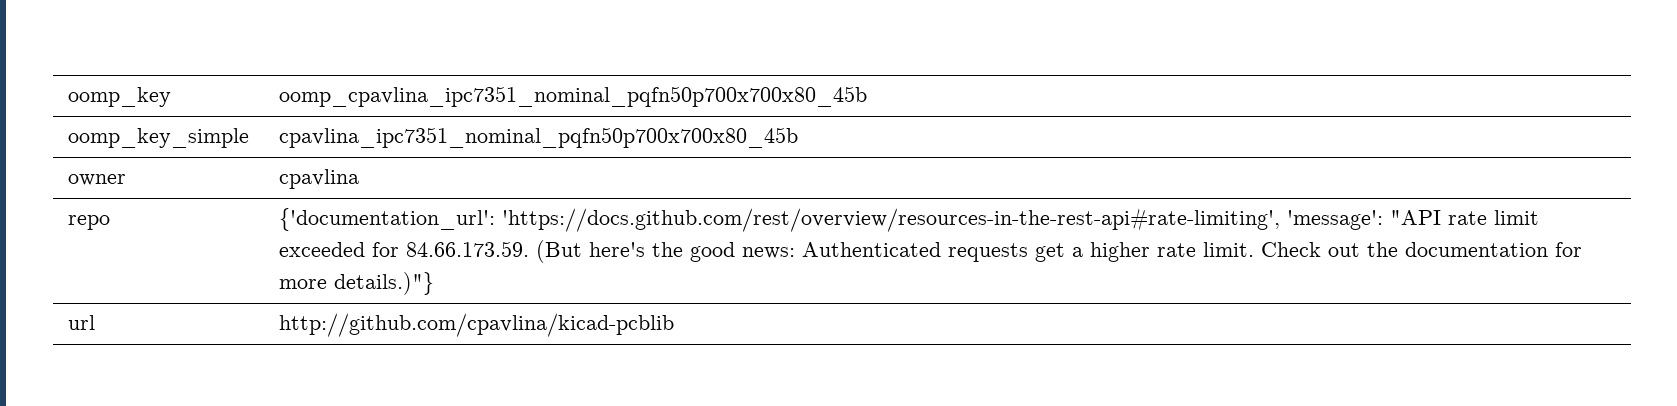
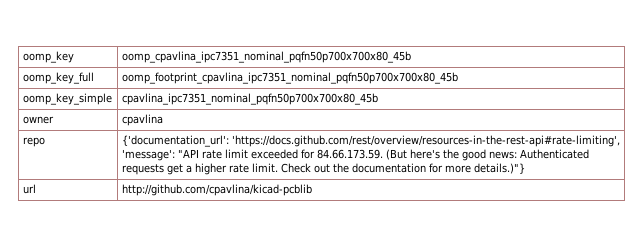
+ oomp_key_full | oomp_footprint_cpavlina_ipc7351_nominal_pqfn50p700x700x80_45b

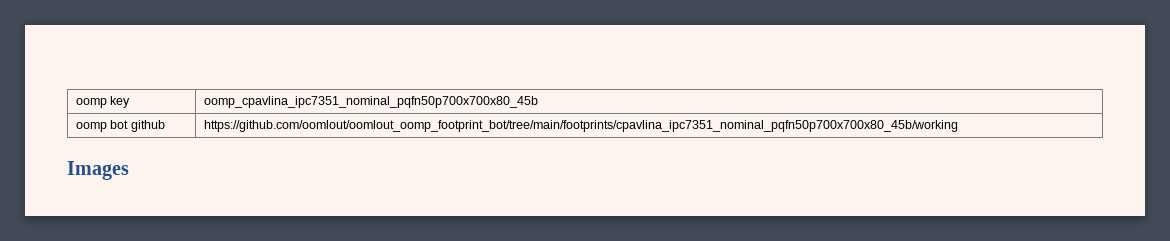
- oomp_key | oomp_cpavlina_ipc7351_nominal_pqfn50p700x700x80_45b
+ oomp key | oomp_cpavlina_ipc7351_nominal_pqfn50p700x700x80_45b
- oomp_key_full | oomp_footprint_cpavlina_ipc7351_nominal_pqfn50p700x700x80_45b
- oomp_key_simple | cpavlina_ipc7351_nominal_pqfn50p700x700x80_45b
- owner | cpavlina
- repo | {'documentation_url': 'https://docs.github.com/rest/overview/resources-in-the-rest-api#rate-limiting', 'message': "API rate limit exceeded for 84.66.173.59. (But here's the good news: Authenticated requests get a higher rate limit. Check out the documentation for more details.)"}
- url | http://github.com/cpavlina/kicad-pcblib
+ oomp bot github | https://github.com/oomlout/oomlout_oomp_footprint_bot/tree/main/footprints/cpavlina_ipc7351_nominal_pqfn50p700x700x80_45b/working
+ Images

